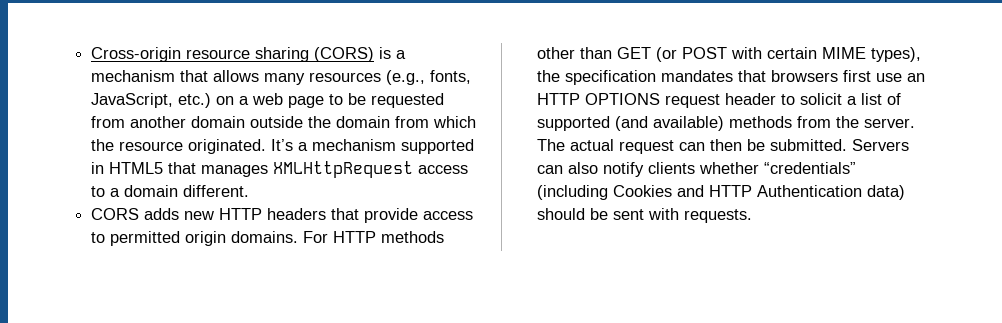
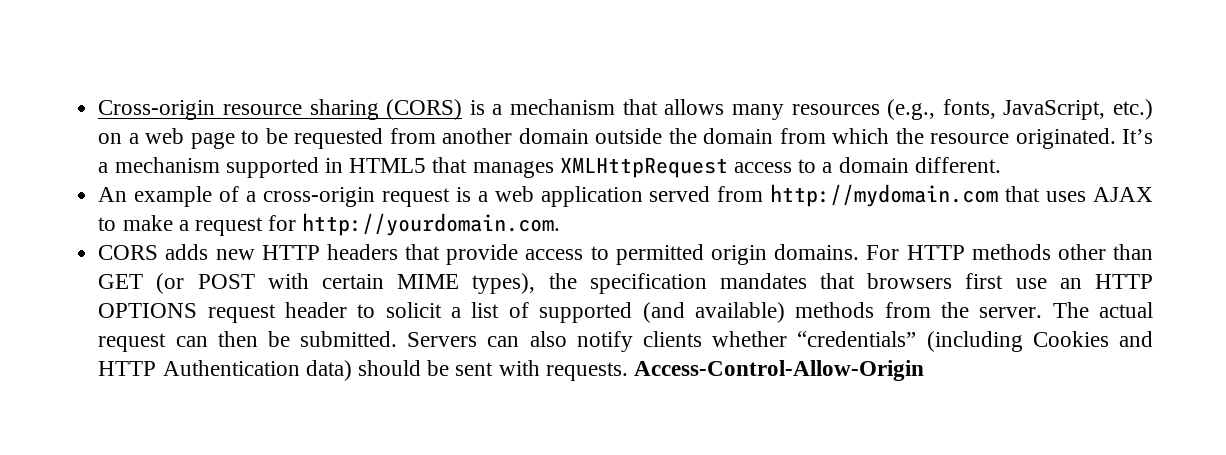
+ An example of a cross-origin request is a web application served from http://mydomain.com that uses AJAX to make a request for http://yourdomain.com.
+ Access-Control-Allow-Origin

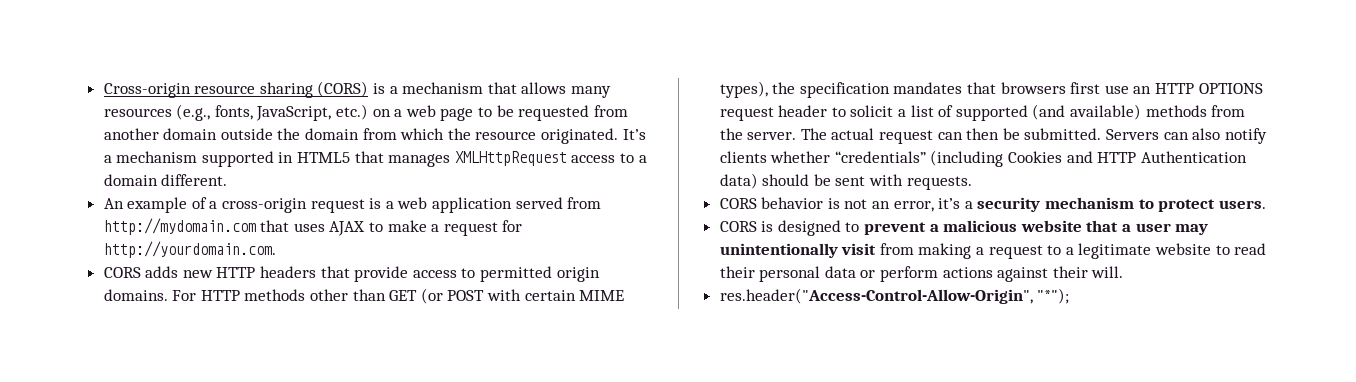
- Servers can also notify clients whether “credentials” (including Cookies and HTTP Authentication data) should be sent with requests. Access-Control-Allow-Origin
+ Servers can also notify clients whether “credentials” (including Cookies and HTTP Authentication data) should be sent with requests.
+ CORS behavior is not an error, it’s a security mechanism to protect users.
+ CORS is designed to prevent a malicious website that a user may unintentionally visit from making a request to a legitimate website to read their personal data or perform actions against their will.
+ res.header("Access-Control-Allow-Origin", "*");

